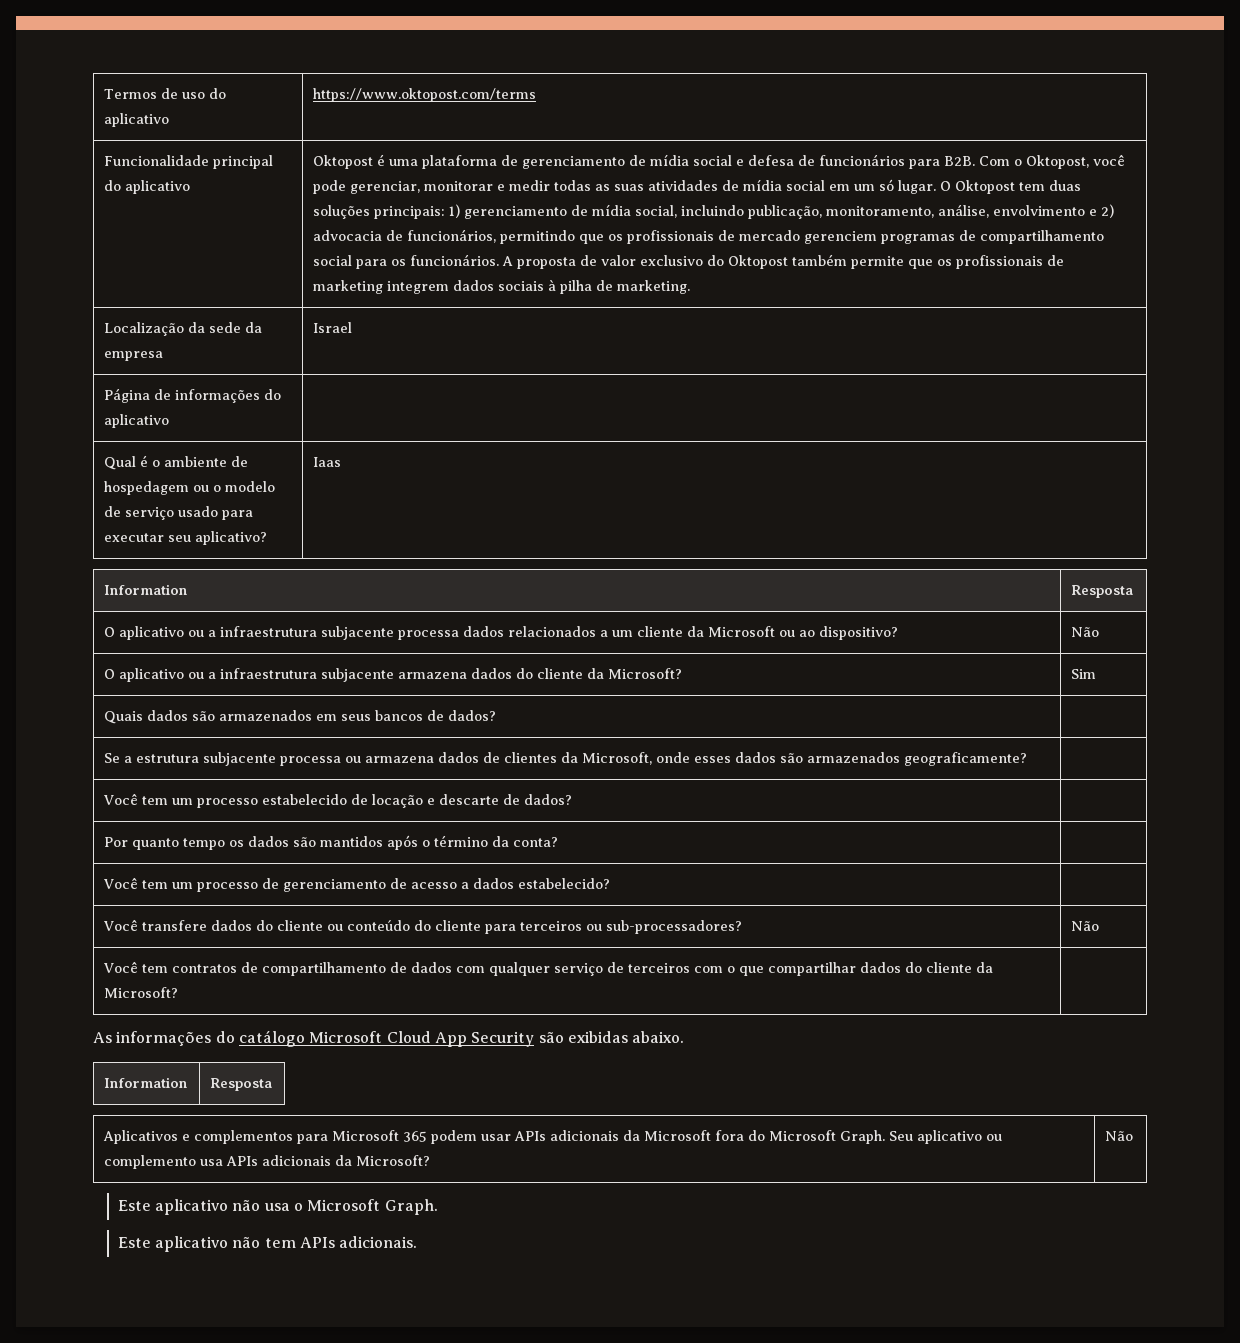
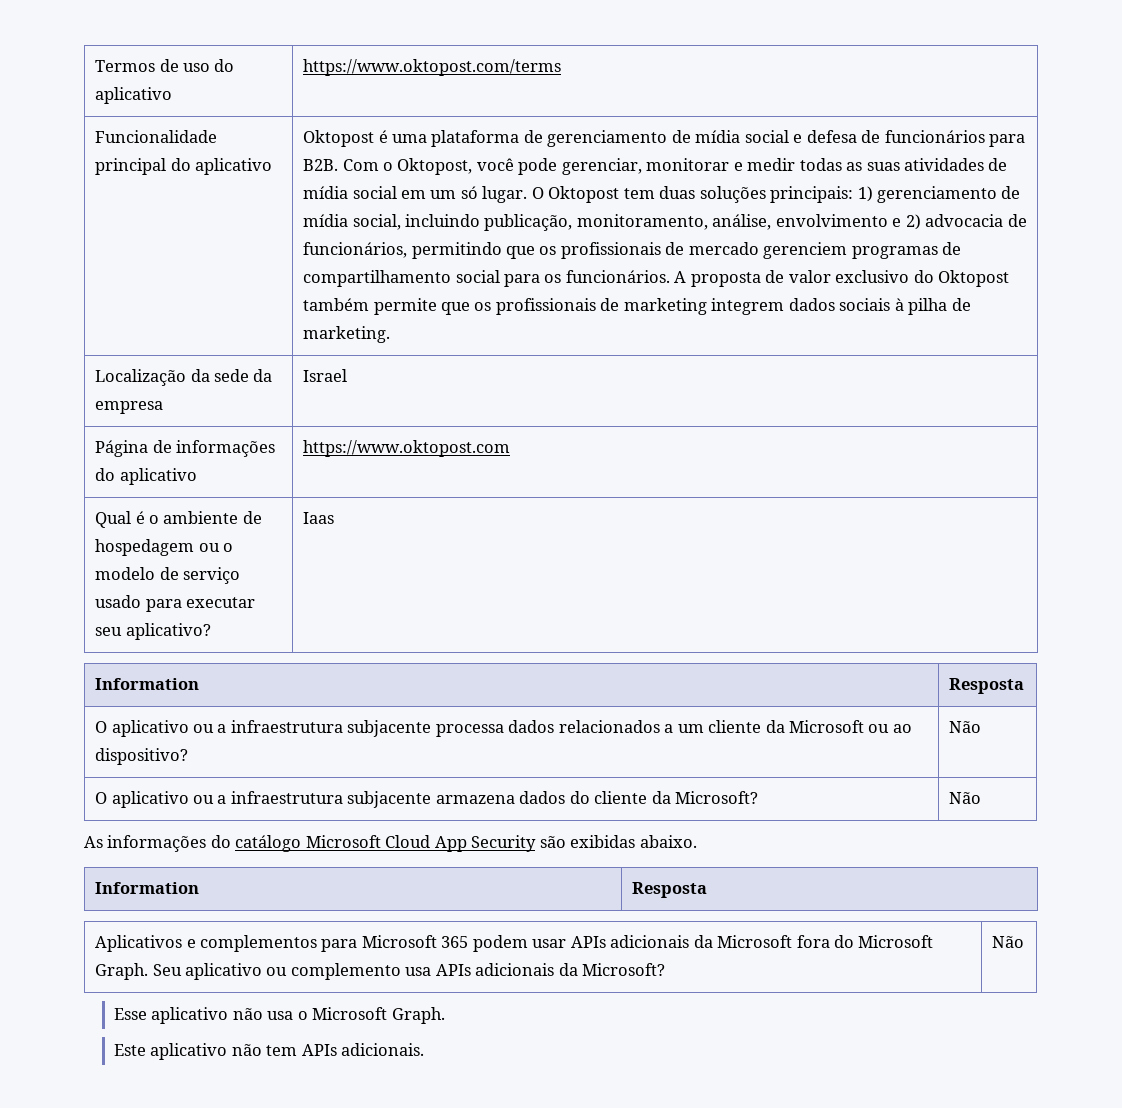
- Página de informações do aplicativo |
+ Página de informações do aplicativo | https://www.oktopost.com
- O aplicativo ou a infraestrutura subjacente armazena dados do cliente da Microsoft? | Sim
- Quais dados são armazenados em seus bancos de dados? |
- Se a estrutura subjacente processa ou armazena dados de clientes da Microsoft, onde esses dados são armazenados geograficamente? |
- Você tem um processo estabelecido de locação e descarte de dados? |
- Por quanto tempo os dados são mantidos após o término da conta? |
- Você tem um processo de gerenciamento de acesso a dados estabelecido? |
- Você transfere dados do cliente ou conteúdo do cliente para terceiros ou sub-processadores? | Não
- Você tem contratos de compartilhamento de dados com qualquer serviço de terceiros com o que compartilhar dados do cliente da Microsoft? |
+ O aplicativo ou a infraestrutura subjacente armazena dados do cliente da Microsoft? | Não
- Este aplicativo não usa o Microsoft Graph.
+ Esse aplicativo não usa o Microsoft Graph.

